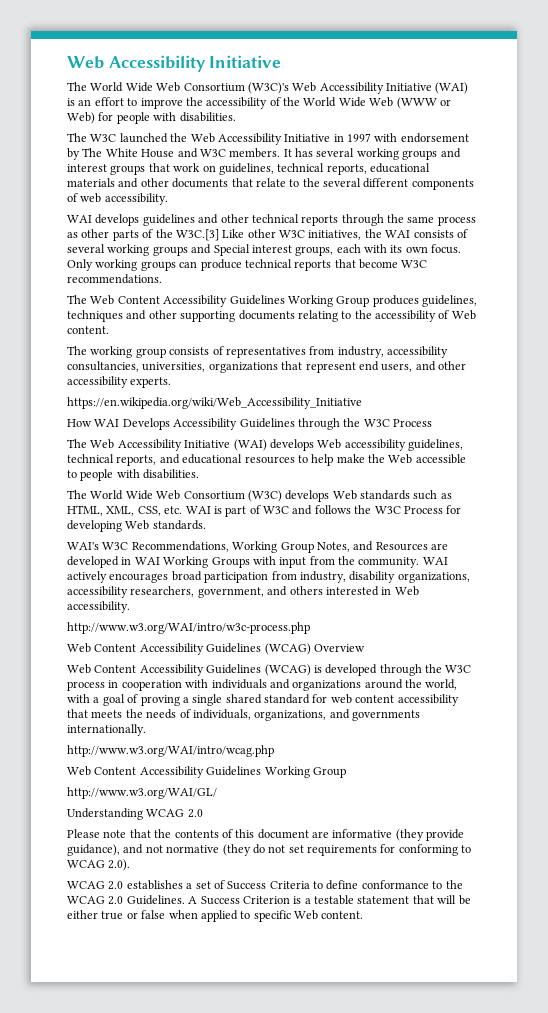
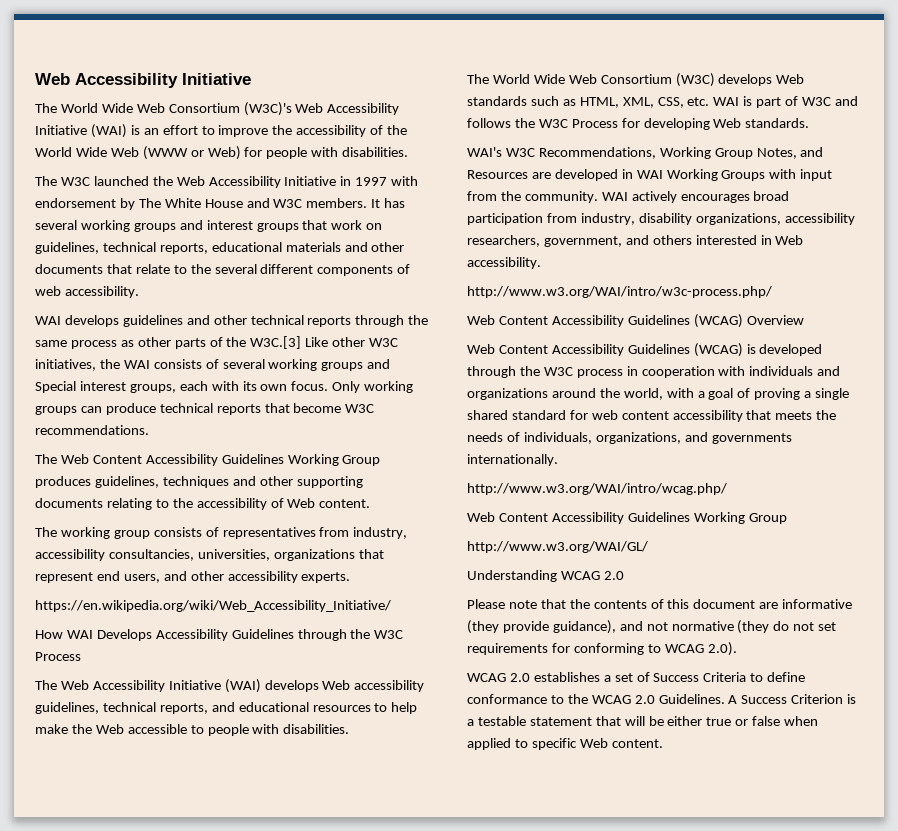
- https://en.wikipedia.org/wiki/Web_Accessibility_Initiative
+ https://en.wikipedia.org/wiki/Web_Accessibility_Initiative/
- http://www.w3.org/WAI/intro/w3c-process.php
+ http://www.w3.org/WAI/intro/w3c-process.php/
- http://www.w3.org/WAI/intro/wcag.php
+ http://www.w3.org/WAI/intro/wcag.php/

